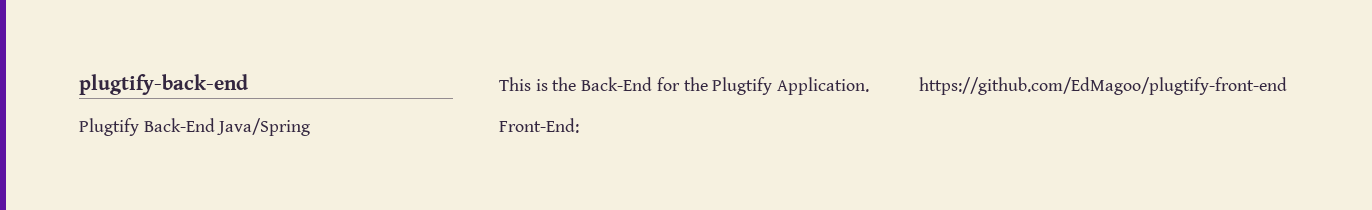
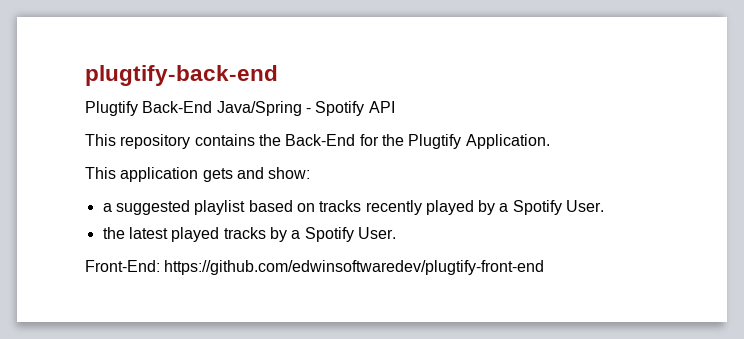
- Plugtify Back-End Java/Spring
- This is the Back-End for the Plugtify Application.
+ Plugtify Back-End Java/Spring - Spotify API
+ This repository contains the Back-End for the Plugtify Application.
+ This application gets and show:
+ a suggested playlist based on tracks recently played by a Spotify User.
+ the latest played tracks by a Spotify User.
- Front-End: https://github.com/EdMagoo/plugtify-front-end
+ Front-End: https://github.com/edwinsoftwaredev/plugtify-front-end

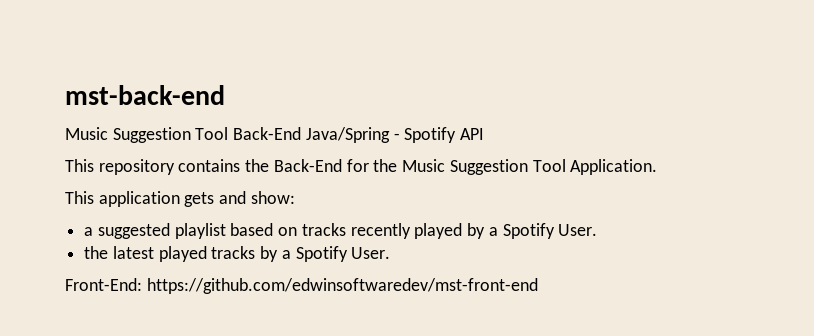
- plugtify-back-end
- Plugtify Back-End Java/Spring - Spotify API
+ mst-back-end
+ Music Suggestion Tool Back-End Java/Spring - Spotify API
- This repository contains the Back-End for the Plugtify Application.
+ This repository contains the Back-End for the Music Suggestion Tool Application.
- Front-End: https://github.com/edwinsoftwaredev/plugtify-front-end
+ Front-End: https://github.com/edwinsoftwaredev/mst-front-end

